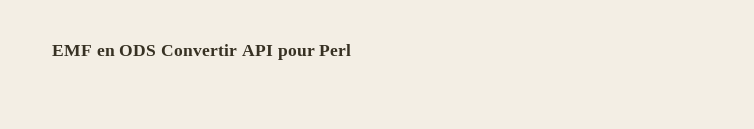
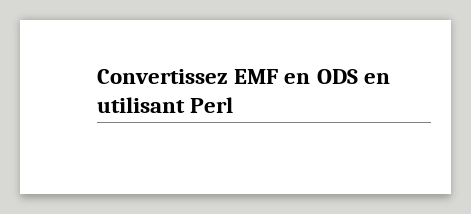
- EMF en ODS Convertir API pour Perl
+ Convertissez EMF en ODS en utilisant Perl

